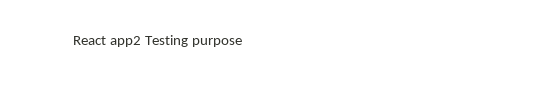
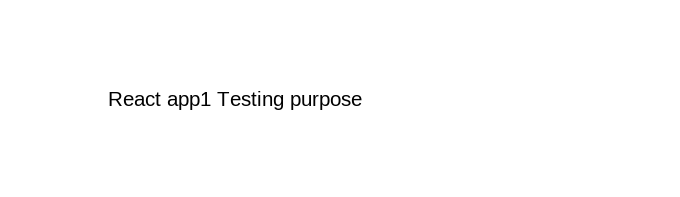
- React app2 Testing purpose
+ React app1 Testing purpose

